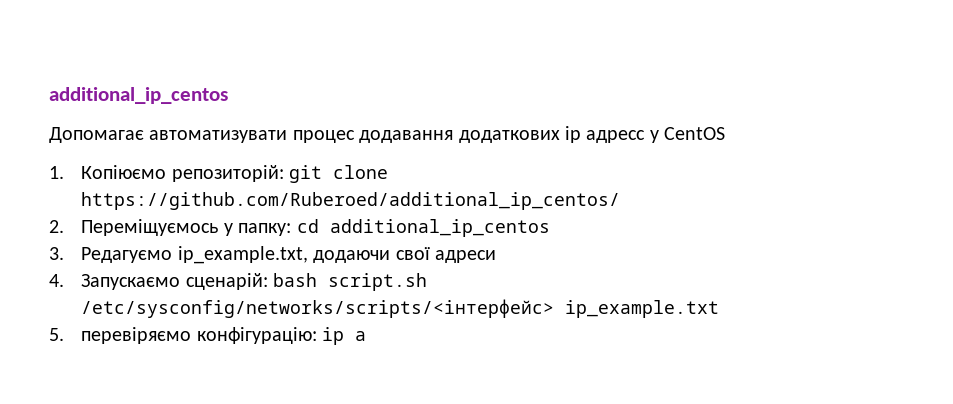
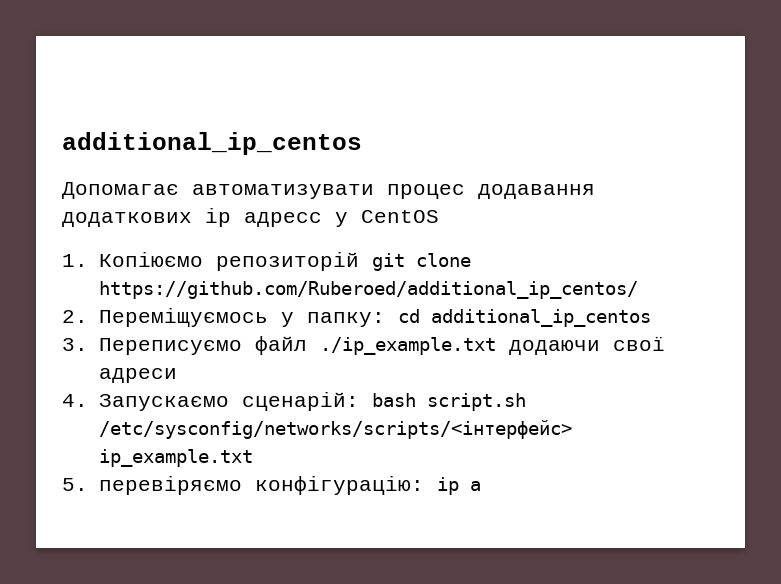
- 1. Копіюємо репозиторій: git clone https://github.com/Ruberoed/additional_ip_centos/
+ 1. Копіюємо репозиторій git clone https://github.com/Ruberoed/additional_ip_centos/
- 3. Редагуємо ip_example.txt, додаючи свої адреси
+ 3. Переписуємо файл ./ip_example.txt додаючи свої адреси

